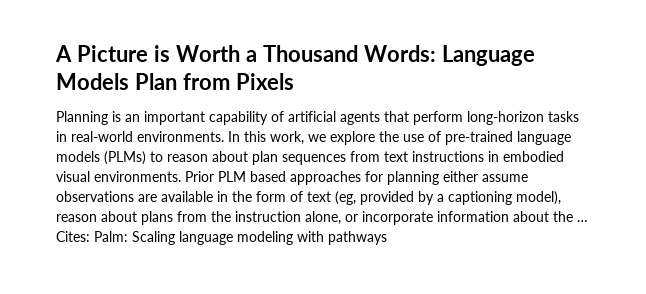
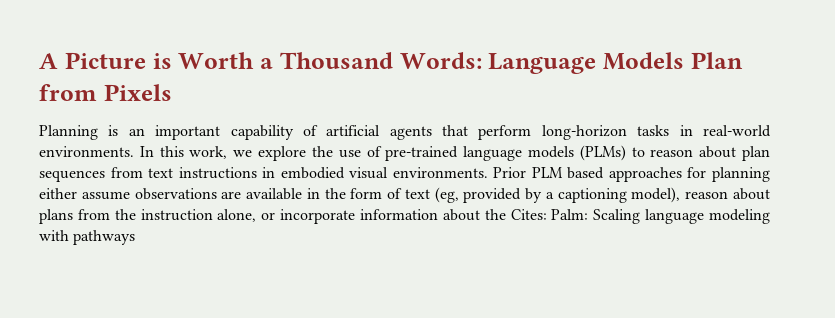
- Prior PLM based approaches for planning either assume observations are available in the form of text (eg, provided by a captioning model), reason about plans from the instruction alone, or incorporate information about the … Cites: Palm: Scaling language modeling with pathways
+ Prior PLM based approaches for planning either assume observations are available in the form of text (eg, provided by a captioning model), reason about plans from the instruction alone, or incorporate information about the Cites: Palm: Scaling language modeling with pathways

